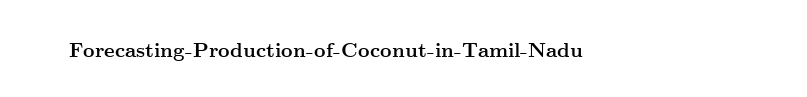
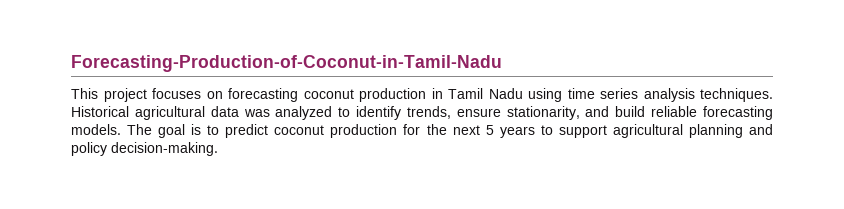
+ This project focuses on forecasting coconut production in Tamil Nadu using time series analysis techniques. Historical agricultural data was analyzed to identify trends, ensure stationarity, and build reliable forecasting models. The goal is to predict coconut production for the next 5 years to support agricultural planning and policy decision-making.

